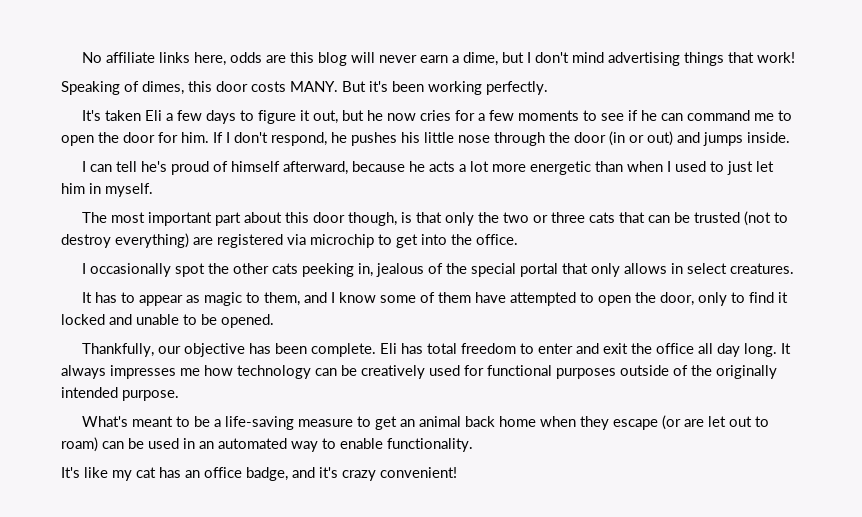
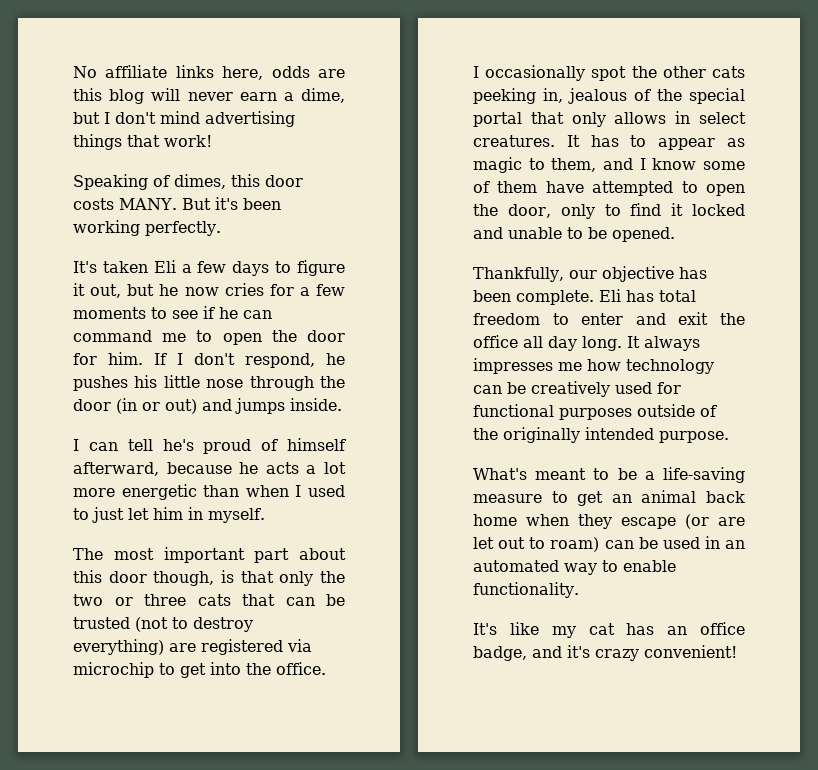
- I occasionally spot the other cats peeking in, jealous of the special portal that only allows in select creatures.
- It has to appear as magic to them, and I know some of them have attempted to open the door, only to find it locked and unable to be opened.
+ I occasionally spot the other cats peeking in, jealous of the special portal that only allows in select creatures. It has to appear as magic to them, and I know some of them have attempted to open the door, only to find it locked and unable to be opened.

